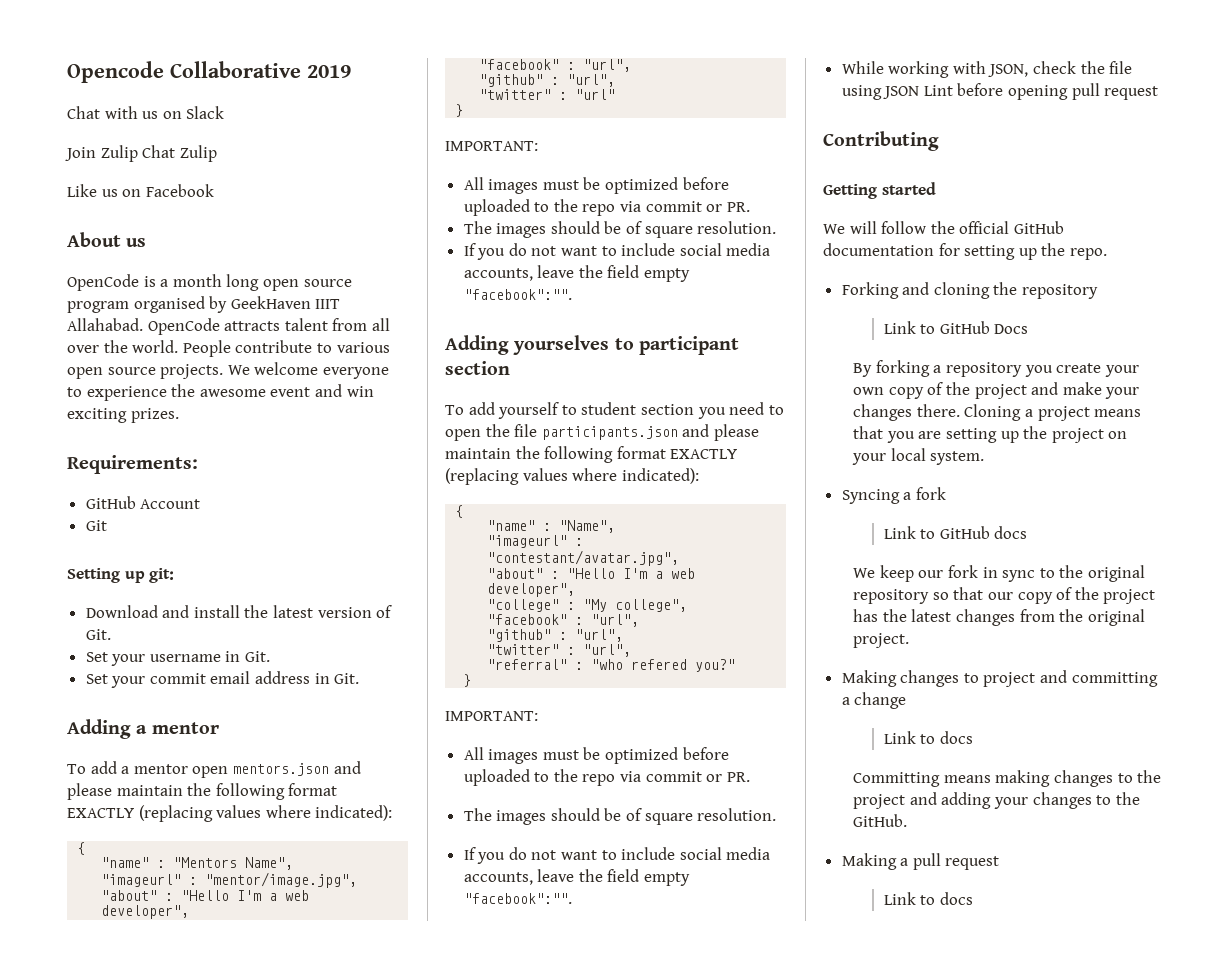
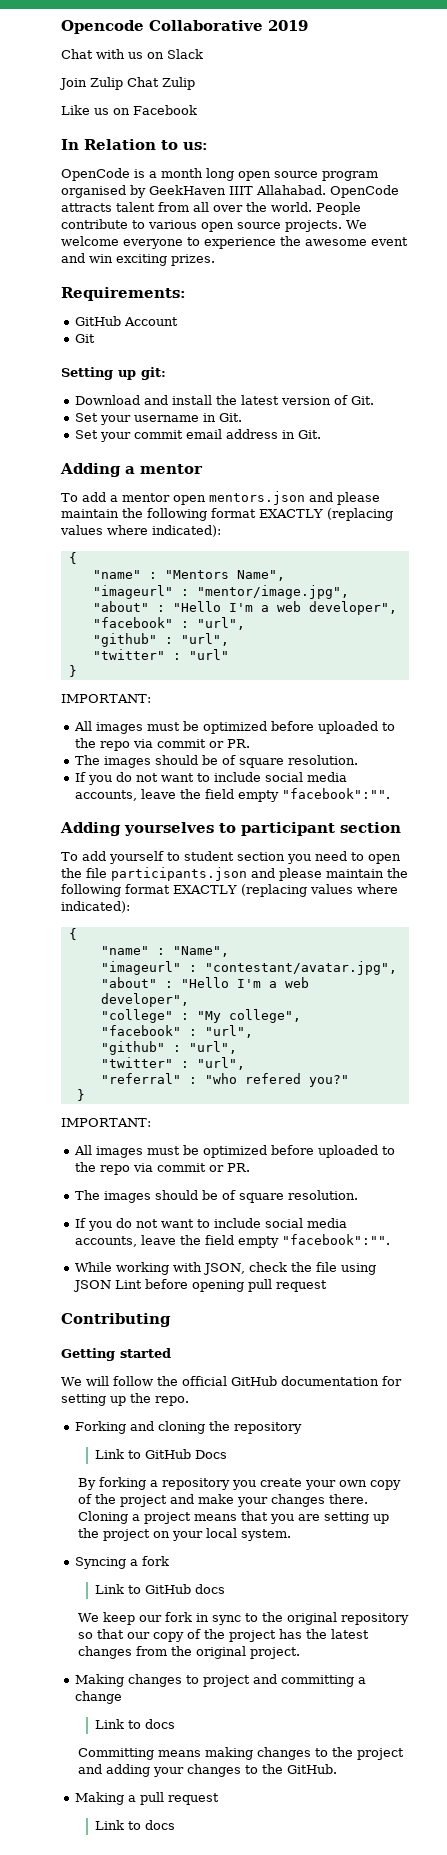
- About us
+ In Relation to us:

